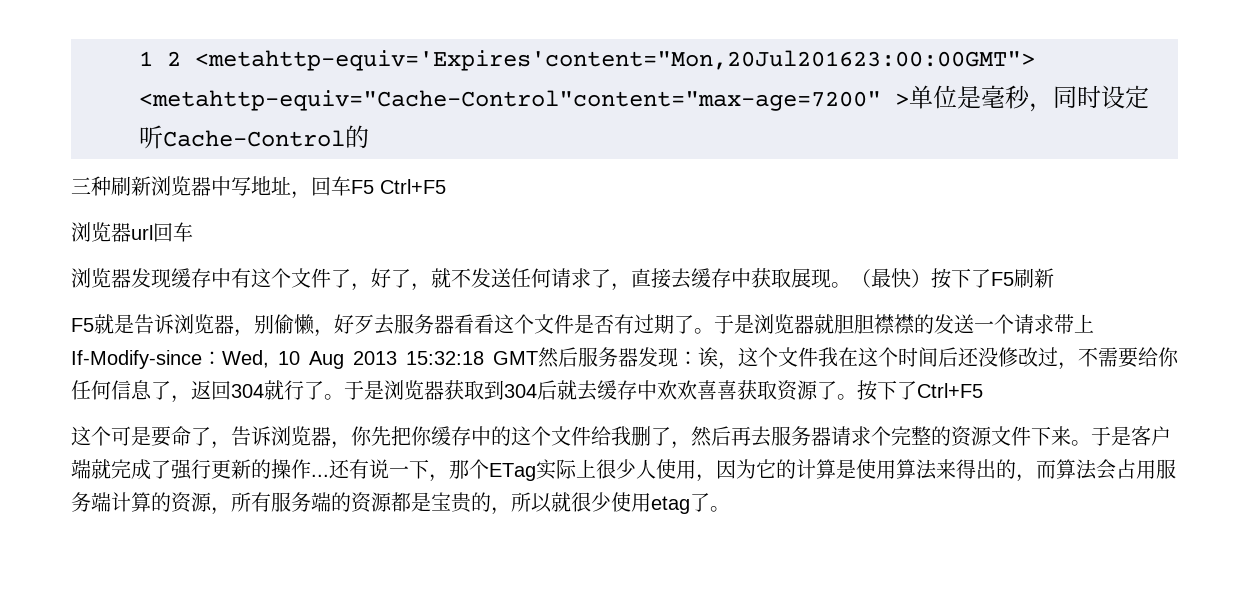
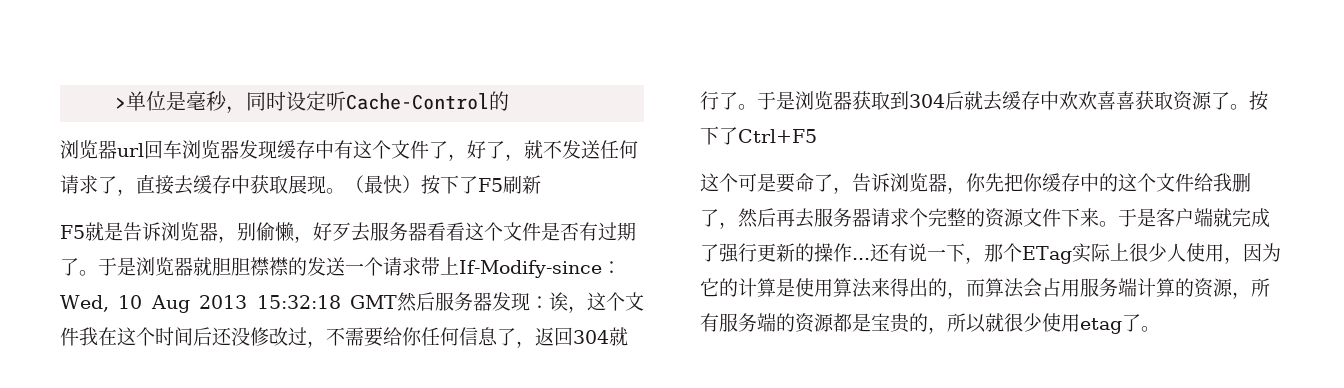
- 1 2 <metahttp-equiv='Expires'content="Mon,20Jul201623:00:00GMT"> <metahttp-equiv="Cache-Control"content="max-age=7200" >单位是毫秒，同时设定听Cache-Control的
+ >单位是毫秒，同时设定听Cache-Control的
- 三种刷新浏览器中写地址，回车F5 Ctrl+F5
- 浏览器url回车
- 浏览器发现缓存中有这个文件了，好了，就不发送任何请求了，直接去缓存中获取展现。
+ 浏览器url回车浏览器发现缓存中有这个文件了，好了，就不发送任何请求了，直接去缓存中获取展现。

